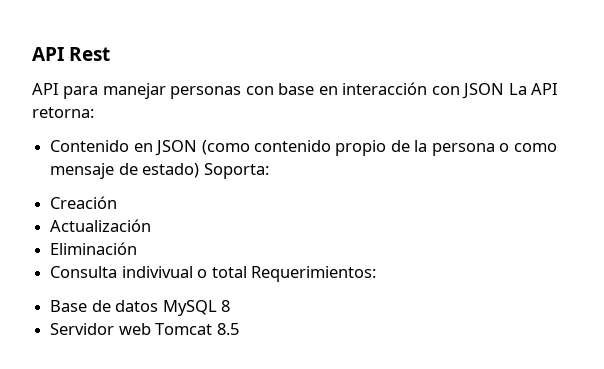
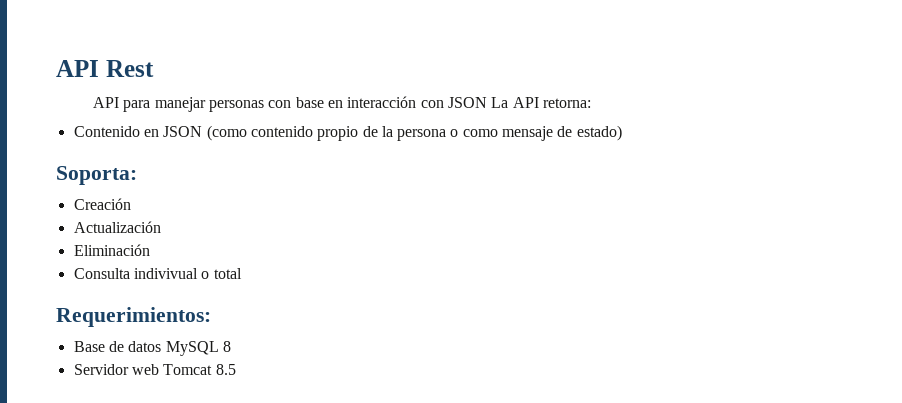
- Contenido en JSON (como contenido propio de la persona o como mensaje de estado) Soporta:
+ Contenido en JSON (como contenido propio de la persona o como mensaje de estado)
+ Soporta:
- Consulta indivivual o total Requerimientos:
+ Consulta indivivual o total
+ Requerimientos:

